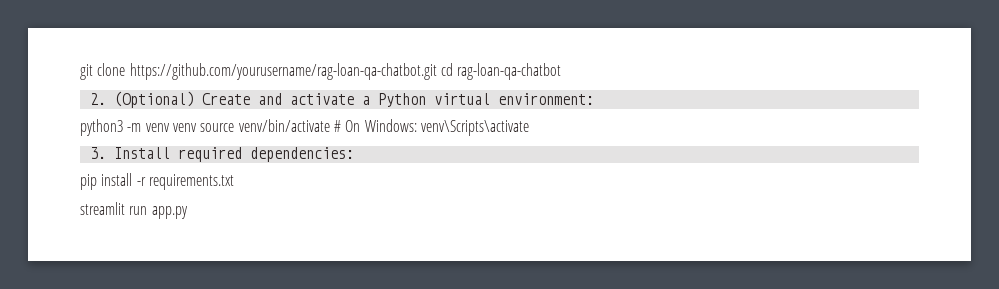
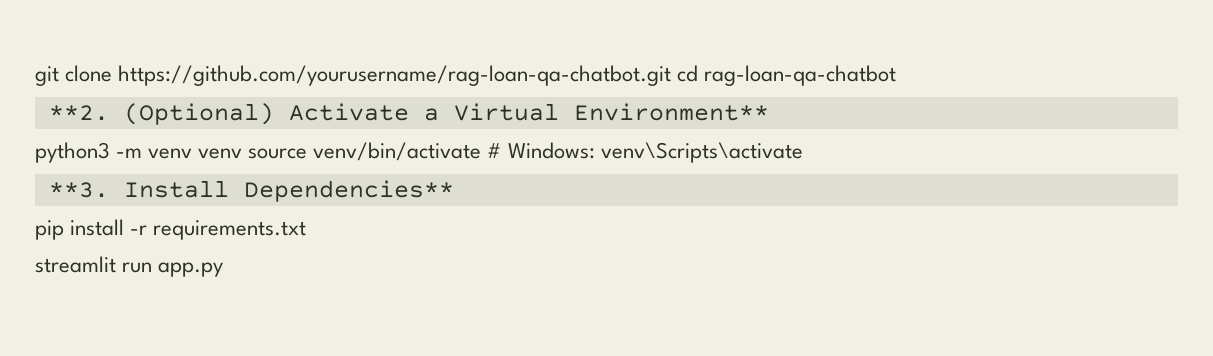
- 2. (Optional) Create and activate a Python virtual environment:
+ **2. (Optional) Activate a Virtual Environment**
- python3 -m venv venv source venv/bin/activate # On Windows: venv\Scripts\activate
+ python3 -m venv venv source venv/bin/activate # Windows: venv\Scripts\activate
- 3. Install required dependencies:
+ **3. Install Dependencies**

